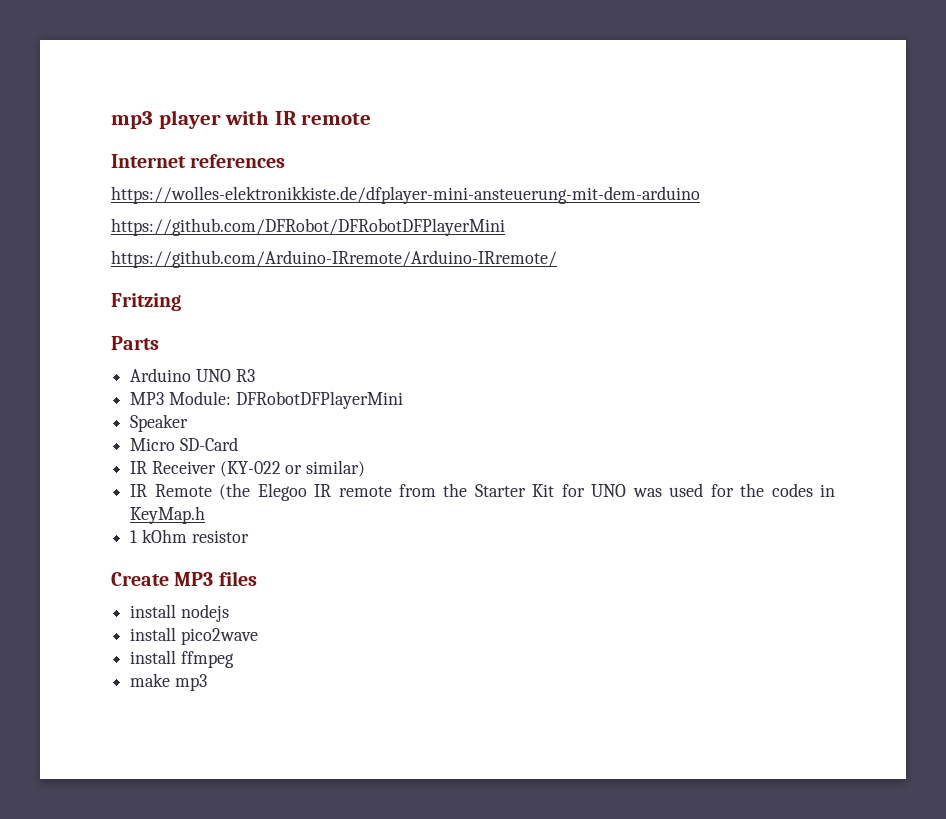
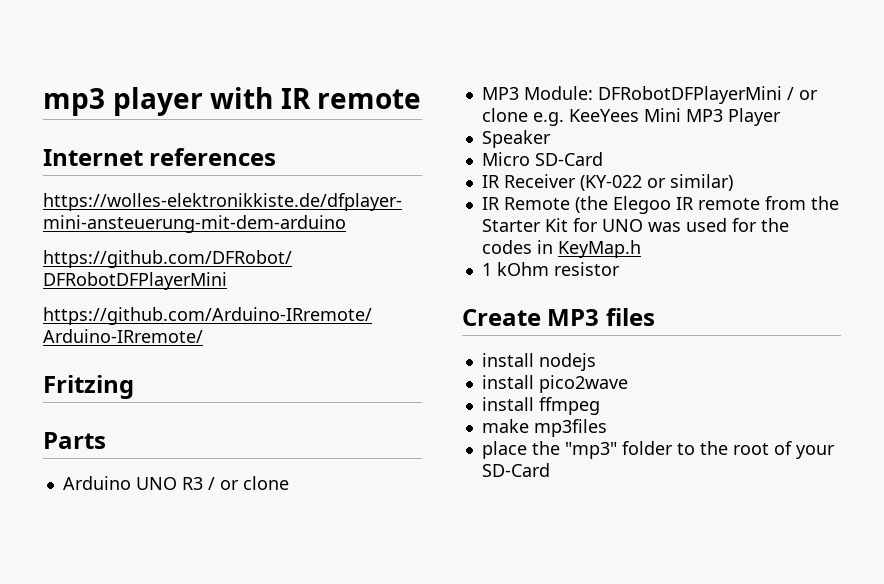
- Arduino UNO R3
+ Arduino UNO R3 / or clone
- MP3 Module: DFRobotDFPlayerMini
+ MP3 Module: DFRobotDFPlayerMini / or clone e.g. KeeYees Mini MP3 Player
- make mp3
+ make mp3files
+ place the "mp3" folder to the root of your SD-Card

